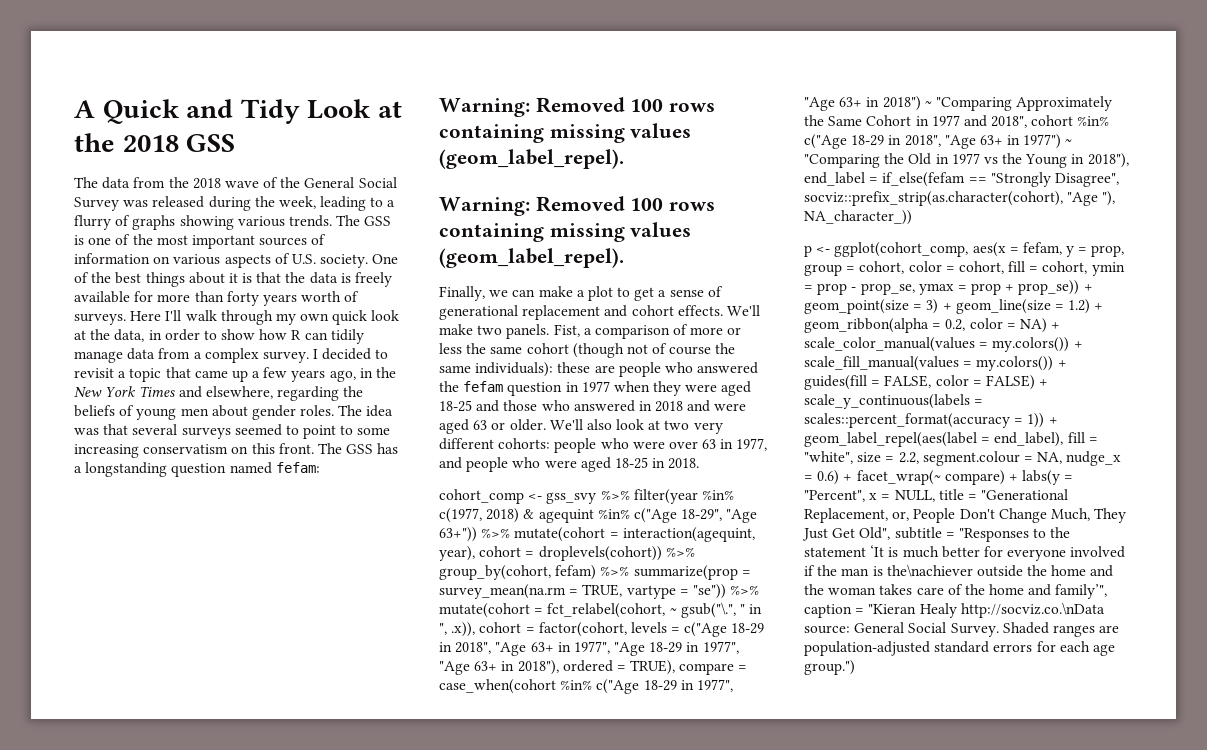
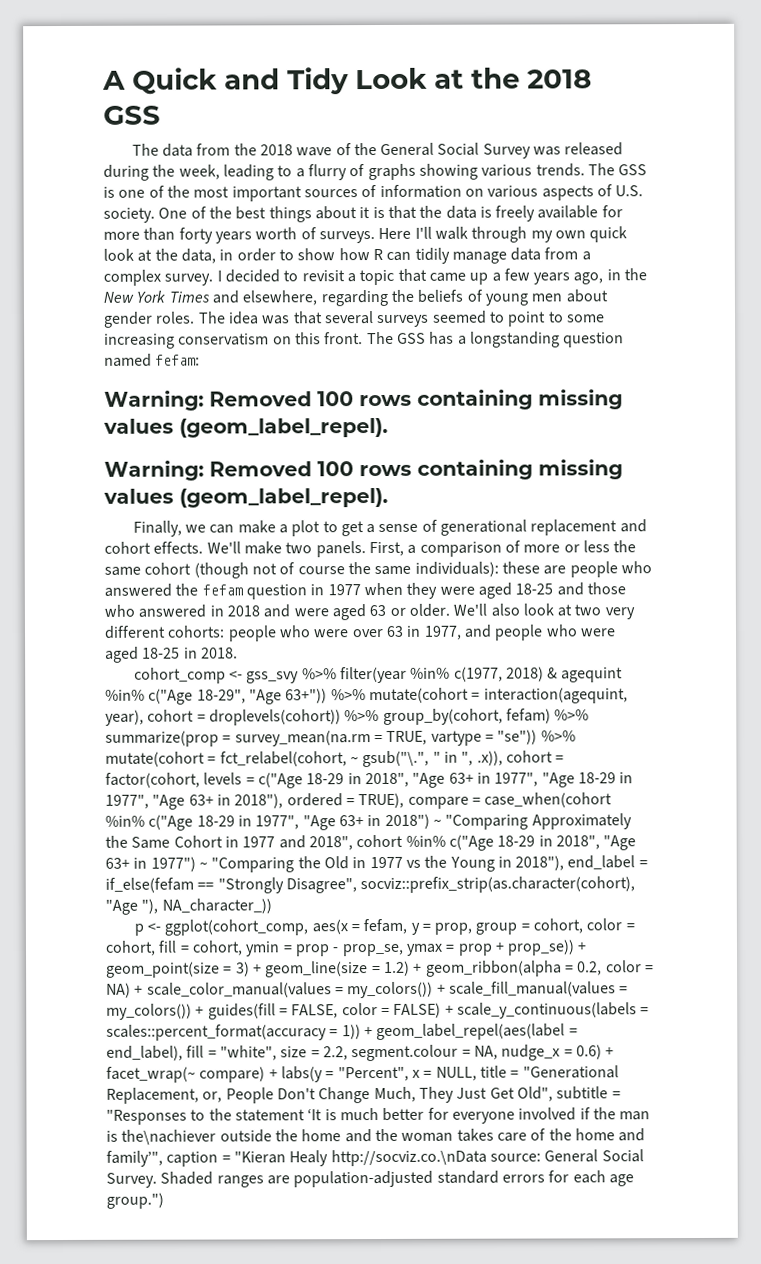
- Fist, a comparison of more or less the same cohort (though not of course the same individuals): these are people who answered the fefam question in 1977 when they were aged 18-25 and those who answered in 2018 and were aged 63 or older.
+ First, a comparison of more or less the same cohort (though not of course the same individuals): these are people who answered the fefam question in 1977 when they were aged 18-25 and those who answered in 2018 and were aged 63 or older.
- p <- ggplot(cohort_comp, aes(x = fefam, y = prop, group = cohort, color = cohort, fill = cohort, ymin = prop - prop_se, ymax = prop + prop_se)) + geom_point(size = 3) + geom_line(size = 1.2) + geom_ribbon(alpha = 0.2, color = NA) + scale_color_manual(values = my.colors()) + scale_fill_manual(values = my.colors()) + guides(fill = FALSE, color = FALSE) + scale_y_continuous(labels = scales::percent_format(accuracy = 1)) + geom_label_repel(aes(label = end_label), fill = "white", size = 2.2, segment.colour = NA, nudge_x = 0.6) + facet_wrap(~ compare) + labs(y = "Percent", x = NULL, title = "Generational Replacement, or, People Don't Change Much, They Just Get Old", subtitle = "Responses to the statement ‘It is much better for everyone involved if the man is the\nachiever outside the home and the woman takes care of the home and family’", caption = "Kieran Healy http://socviz.co.\nData source:
+ p <- ggplot(cohort_comp, aes(x = fefam, y = prop, group = cohort, color = cohort, fill = cohort, ymin = prop - prop_se, ymax = prop + prop_se)) + geom_point(size = 3) + geom_line(size = 1.2) + geom_ribbon(alpha = 0.2, color = NA) + scale_color_manual(values = my_colors()) + scale_fill_manual(values = my_colors()) + guides(fill = FALSE, color = FALSE) + scale_y_continuous(labels = scales::percent_format(accuracy = 1)) + geom_label_repel(aes(label = end_label), fill = "white", size = 2.2, segment.colour = NA, nudge_x = 0.6) + facet_wrap(~ compare) + labs(y = "Percent", x = NULL, title = "Generational Replacement, or, People Don't Change Much, They Just Get Old", subtitle = "Responses to the statement ‘It is much better for everyone involved if the man is the\nachiever outside the home and the woman takes care of the home and family’", caption = "Kieran Healy http://socviz.co.\nData source:

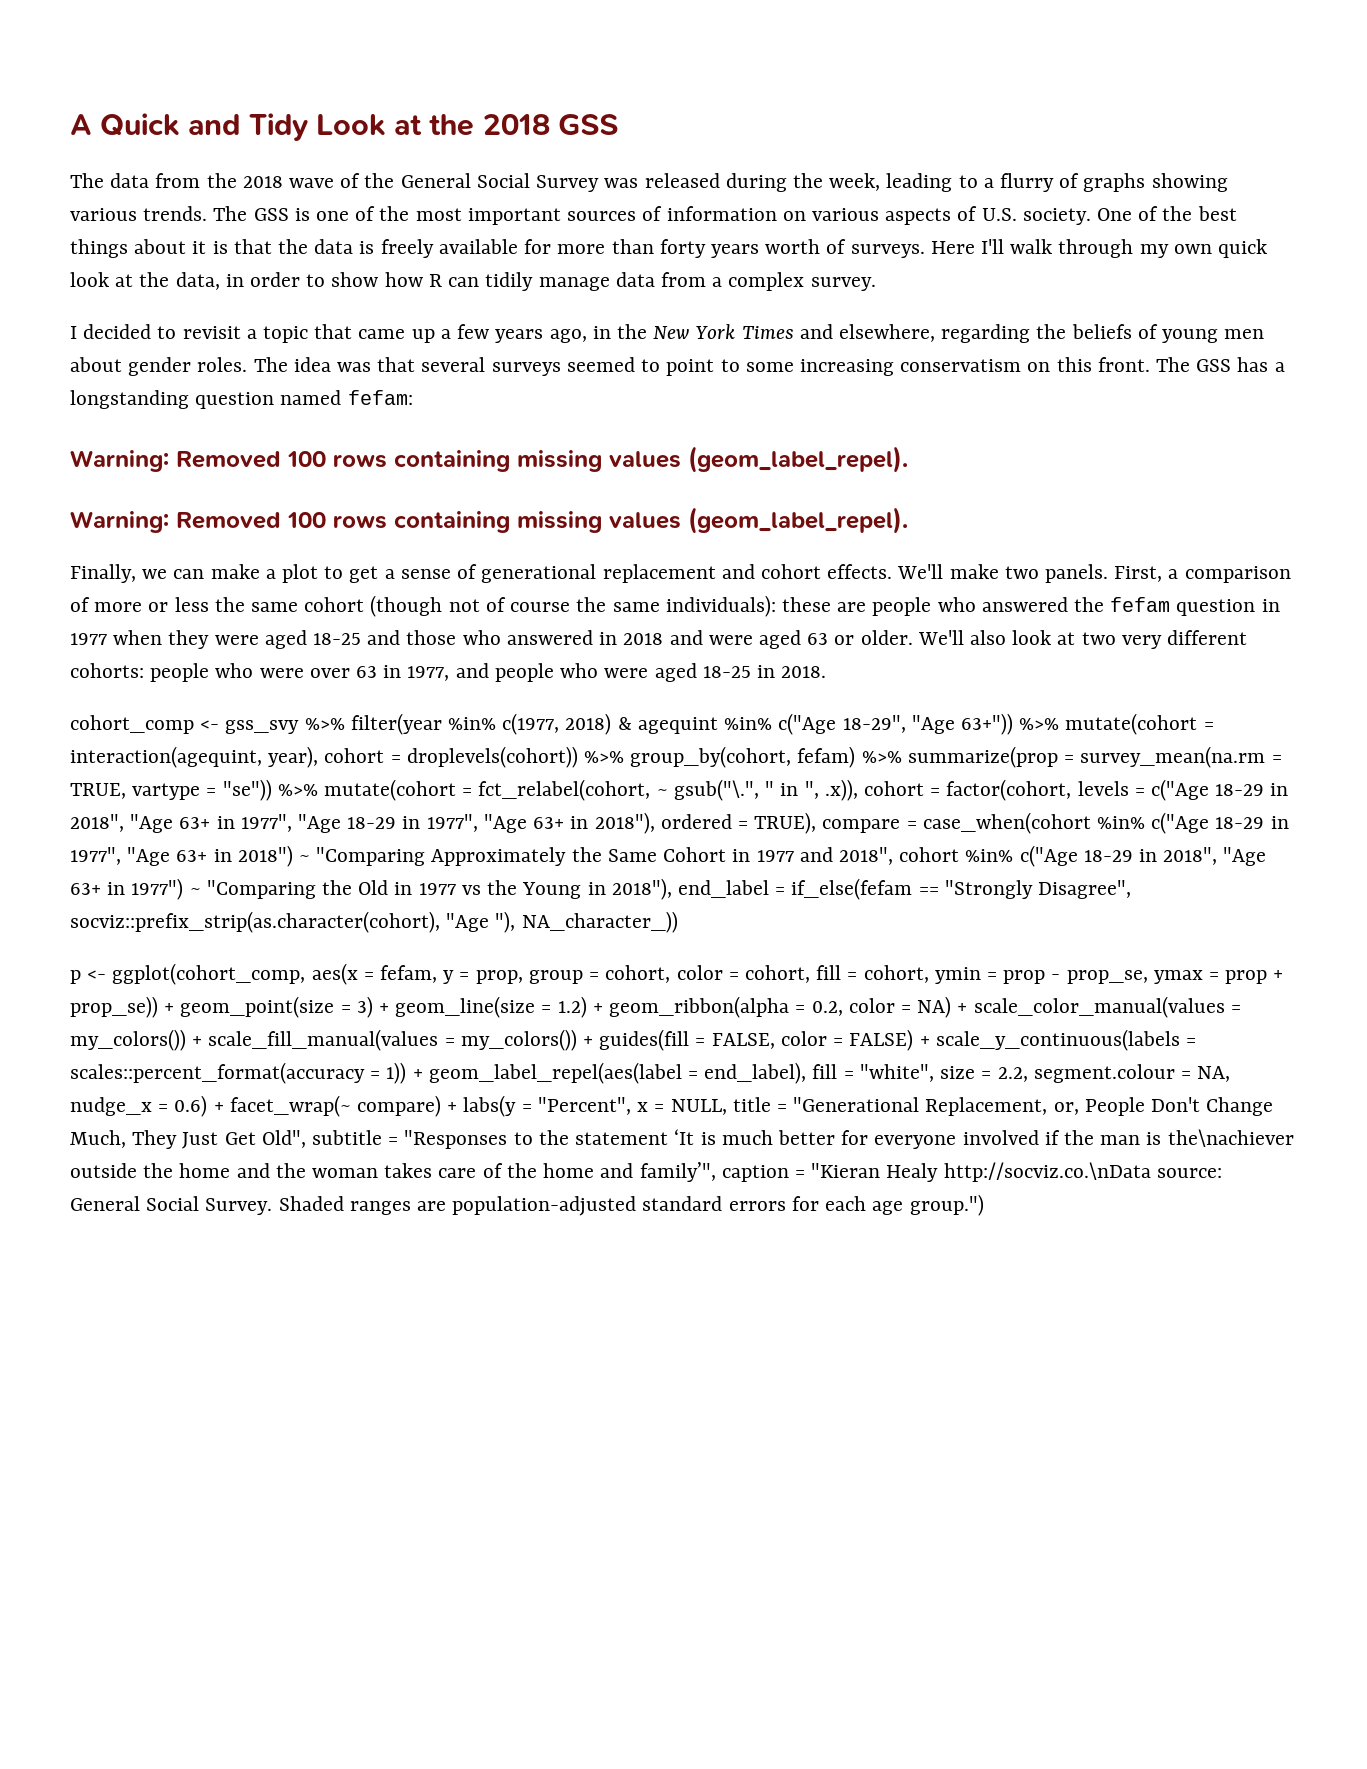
- Here I'll walk through my own quick look at the data, in order to show how R can tidily manage data from a complex survey. I decided to revisit a topic that came up a few years ago, in the New York Times and elsewhere, regarding the beliefs of young men about gender roles.
+ Here I'll walk through my own quick look at the data, in order to show how R can tidily manage data from a complex survey.
+ I decided to revisit a topic that came up a few years ago, in the New York Times and elsewhere, regarding the beliefs of young men about gender roles.

